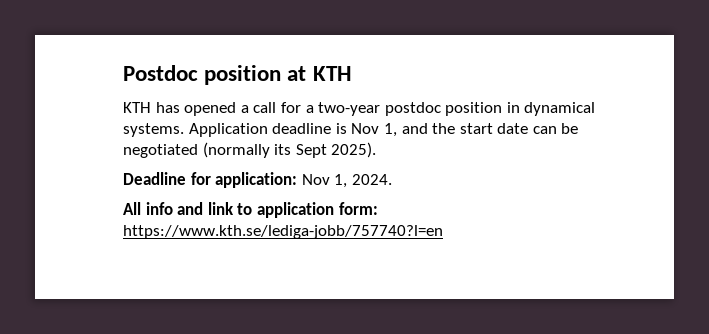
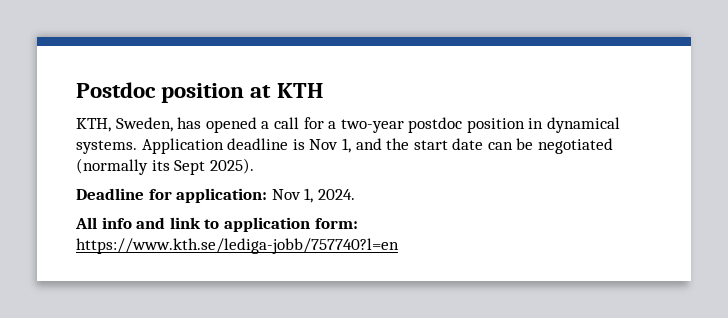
- KTH has opened a call for a two-year postdoc position in dynamical systems.
+ KTH, Sweden, has opened a call for a two-year postdoc position in dynamical systems.

